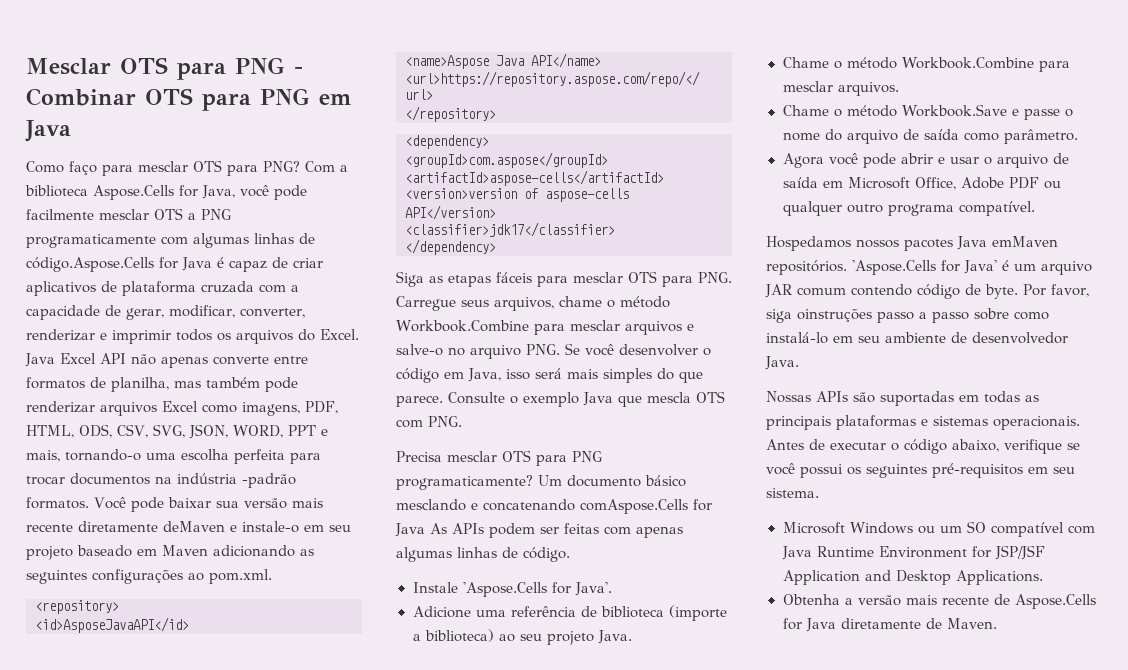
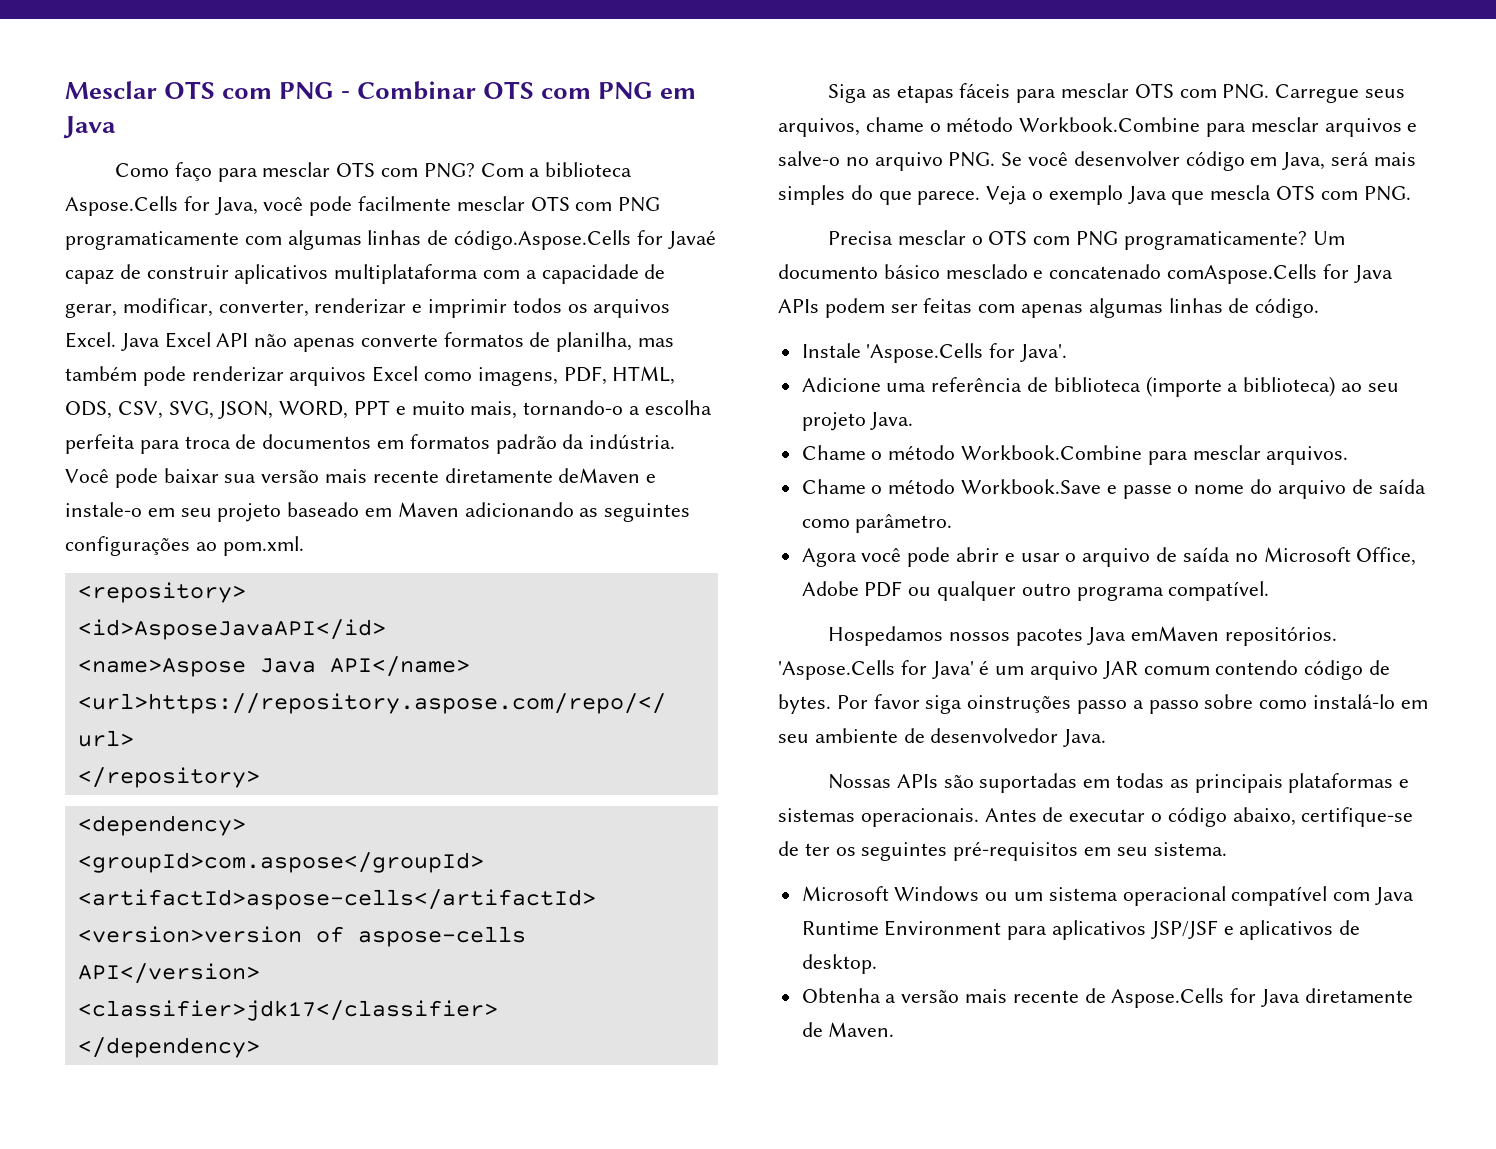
- Mesclar OTS para PNG - Combinar OTS para PNG em Java
+ Mesclar OTS com PNG - Combinar OTS com PNG em Java
- Como faço para mesclar OTS para PNG?
+ Como faço para mesclar OTS com PNG?
- Com a biblioteca Aspose.Cells for Java, você pode facilmente mesclar OTS a PNG programaticamente com algumas linhas de código.Aspose.Cells for Java é capaz de criar aplicativos de plataforma cruzada com a capacidade de gerar, modificar, converter, renderizar e imprimir todos os arquivos do Excel.
+ Com a biblioteca Aspose.Cells for Java, você pode facilmente mesclar OTS com PNG programaticamente com algumas linhas de código.Aspose.Cells for Javaé capaz de construir aplicativos multiplataforma com a capacidade de gerar, modificar, converter, renderizar e imprimir todos os arquivos Excel.
- Java Excel API não apenas converte entre formatos de planilha, mas também pode renderizar arquivos Excel como imagens, PDF, HTML, ODS, CSV, SVG, JSON, WORD, PPT e mais, tornando-o uma escolha perfeita para trocar documentos na indústria -padrão formatos.
+ Java Excel API não apenas converte formatos de planilha, mas também pode renderizar arquivos Excel como imagens, PDF, HTML, ODS, CSV, SVG, JSON, WORD, PPT e muito mais, tornando-o a escolha perfeita para troca de documentos em formatos padrão da indústria.
- Siga as etapas fáceis para mesclar OTS para PNG. Carregue seus arquivos, chame o método Workbook.Combine para mesclar arquivos e salve-o no arquivo PNG. Se você desenvolver o código em Java, isso será mais simples do que parece.
+ Siga as etapas fáceis para mesclar OTS com PNG. Carregue seus arquivos, chame o método Workbook.Combine para mesclar arquivos e salve-o no arquivo PNG. Se você desenvolver código em Java, será mais simples do que parece.
- Consulte o exemplo Java que mescla OTS com PNG.
+ Veja o exemplo Java que mescla OTS com PNG.
- Precisa mesclar OTS para PNG programaticamente?
+ Precisa mesclar o OTS com PNG programaticamente?
- Um documento básico mesclando e concatenando comAspose.Cells for Java As APIs podem ser feitas com apenas algumas linhas de código.
+ Um documento básico mesclado e concatenado comAspose.Cells for Java APIs podem ser feitas com apenas algumas linhas de código.
- Agora você pode abrir e usar o arquivo de saída em Microsoft Office, Adobe PDF ou qualquer outro programa compatível.
+ Agora você pode abrir e usar o arquivo de saída no Microsoft Office, Adobe PDF ou qualquer outro programa compatível.
- 'Aspose.Cells for Java' é um arquivo JAR comum contendo código de byte. Por favor, siga oinstruções passo a passo sobre como instalá-lo em seu ambiente de desenvolvedor Java.
+ 'Aspose.Cells for Java' é um arquivo JAR comum contendo código de bytes. Por favor siga oinstruções passo a passo sobre como instalá-lo em seu ambiente de desenvolvedor Java.
- Antes de executar o código abaixo, verifique se você possui os seguintes pré-requisitos em seu sistema.
+ Antes de executar o código abaixo, certifique-se de ter os seguintes pré-requisitos em seu sistema.
- Microsoft Windows ou um SO compatível com Java Runtime Environment for JSP/JSF Application and Desktop Applications.
+ Microsoft Windows ou um sistema operacional compatível com Java Runtime Environment para aplicativos JSP/JSF e aplicativos de desktop.

